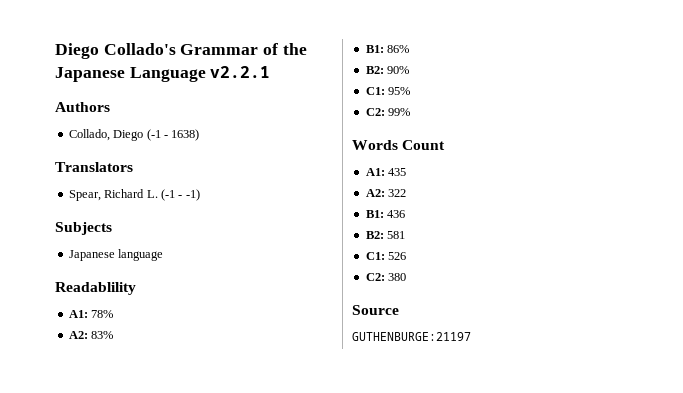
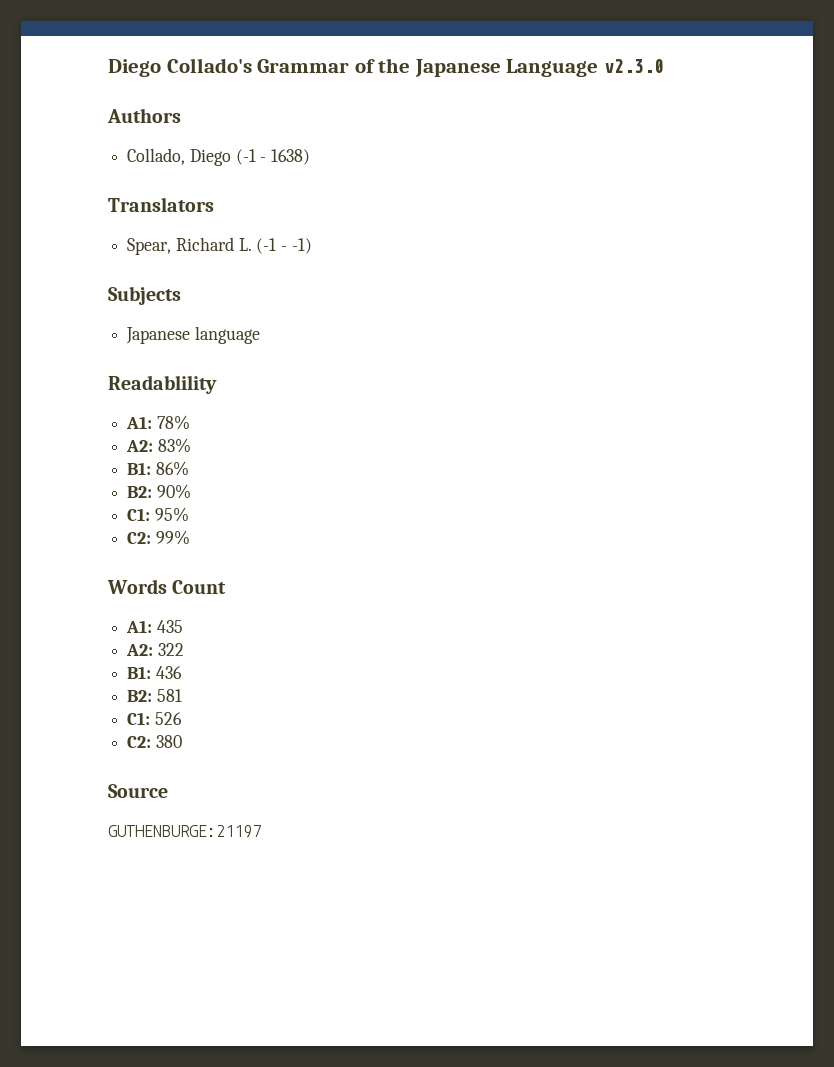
- Diego Collado's Grammar of the Japanese Language v2.2.1
+ Diego Collado's Grammar of the Japanese Language v2.3.0

